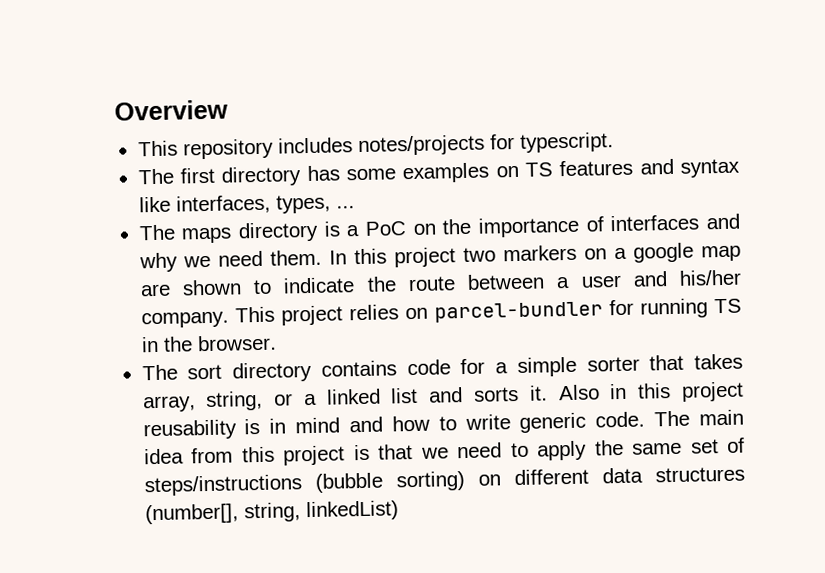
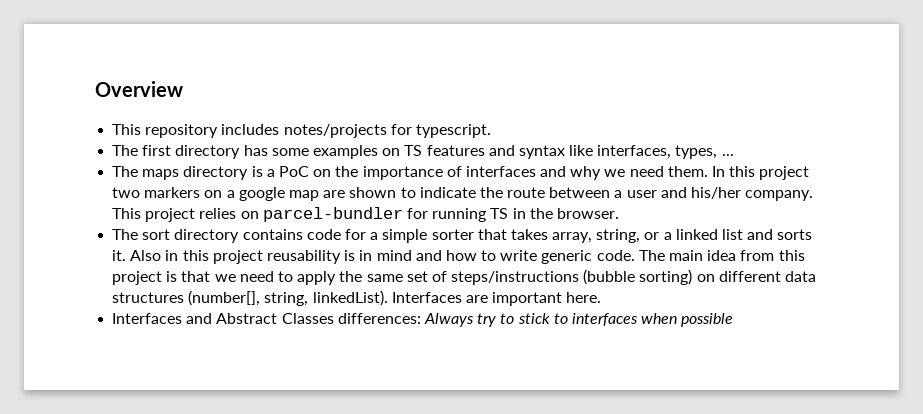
- The main idea from this project is that we need to apply the same set of steps/instructions (bubble sorting) on different data structures (number[], string, linkedList)
+ The main idea from this project is that we need to apply the same set of steps/instructions (bubble sorting) on different data structures (number[], string, linkedList). Interfaces are important here.
+ Interfaces and Abstract Classes differences: Always try to stick to interfaces when possible

